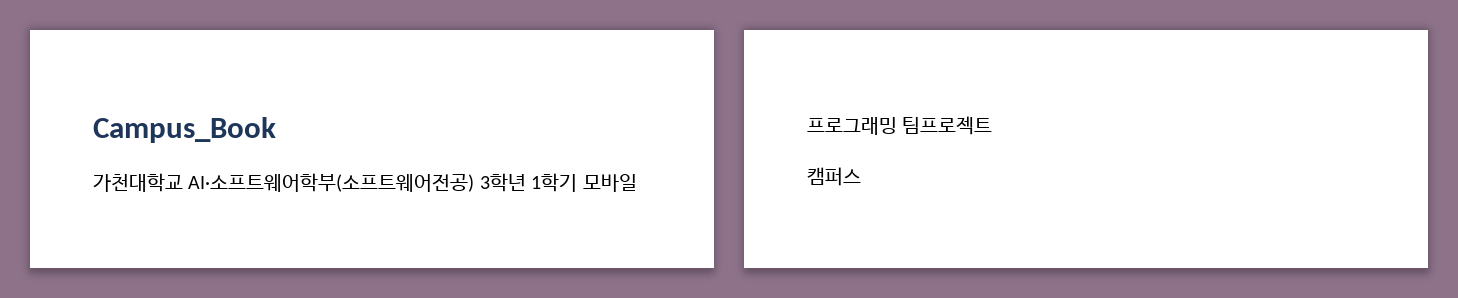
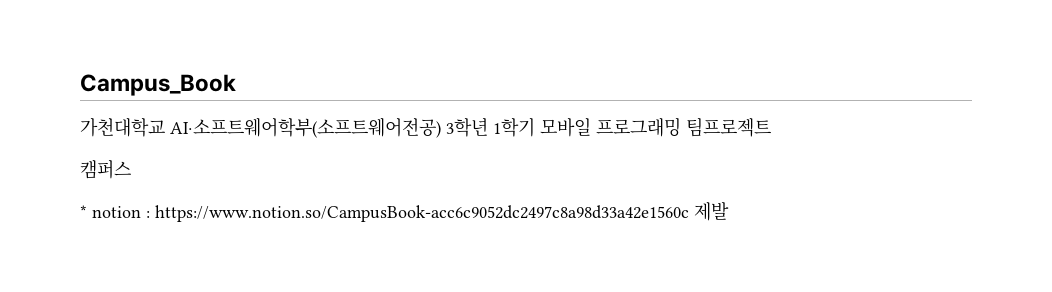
+ * notion : https://www.notion.so/CampusBook-acc6c9052dc2497c8a98d33a42e1560c 제발

